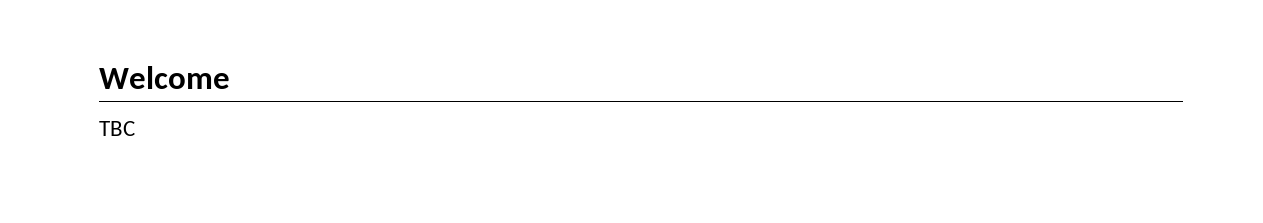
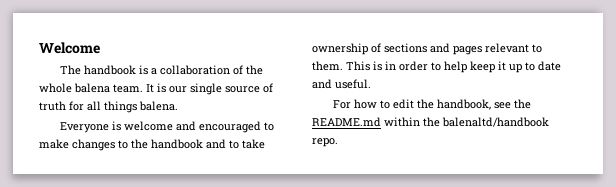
- TBC
+ The handbook is a collaboration of the whole balena team. It is our single source of truth for all things balena.
+ Everyone is welcome and encouraged to make changes to the handbook and to take ownership of sections and pages relevant to them. This is in order to help keep it up to date and useful.
+ For how to edit the handbook, see the README.md within the balenaltd/handbook repo.

